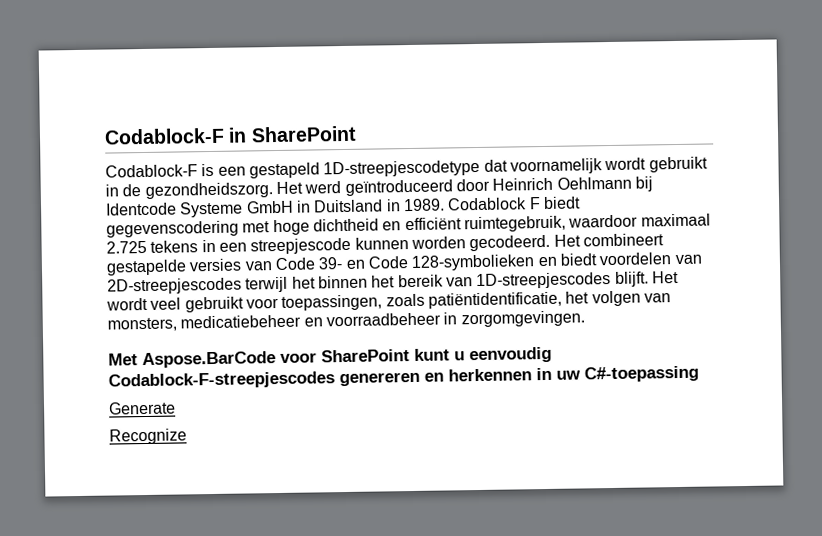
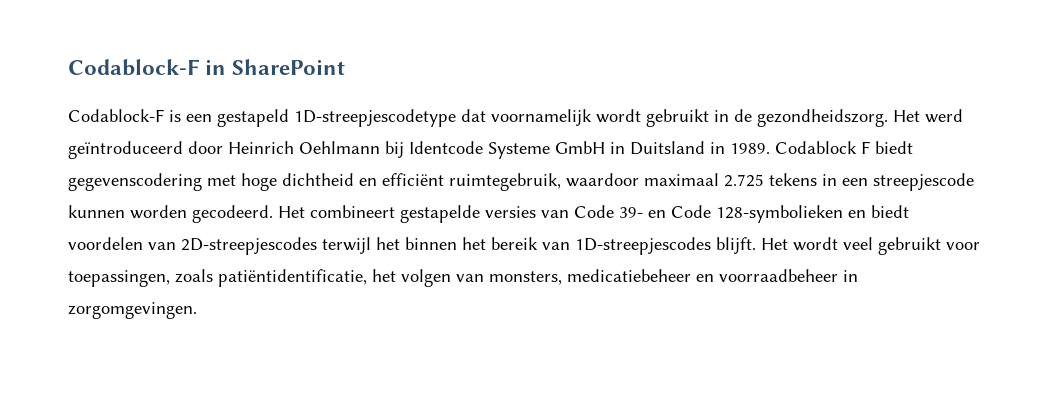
- Met Aspose.BarCode voor SharePoint kunt u eenvoudig Codablock-F-streepjescodes genereren en herkennen in uw C#-toepassing
- Generate
- Recognize

